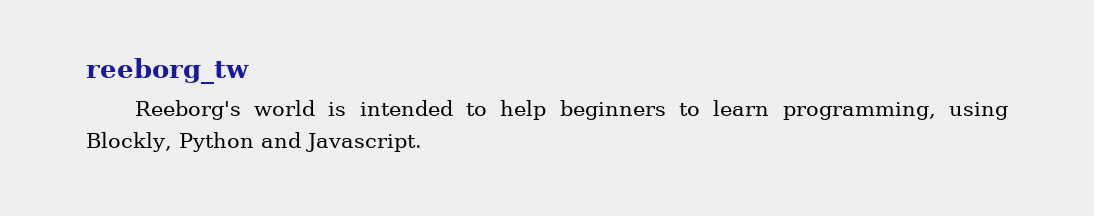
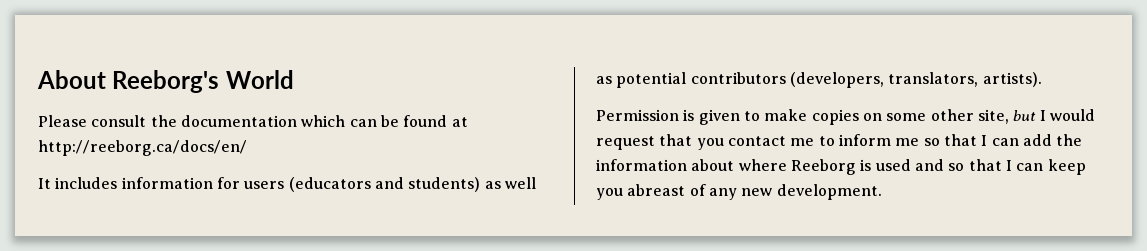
- reeborg_tw
- Reeborg's world is intended to help beginners to learn programming, using Blockly, Python and Javascript.
+ About Reeborg's World
+ Please consult the documentation which can be found at http://reeborg.ca/docs/en/
+ It includes information for users (educators and students) as well as potential contributors (developers, translators, artists).
+ Permission is given to make copies on some other site, but I would request that you contact me to inform me so that I can add the information about where Reeborg is used and so that I can keep you abreast of any new development.

